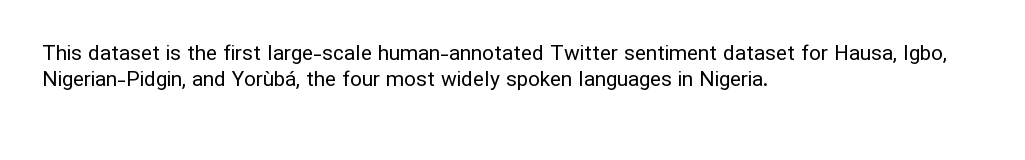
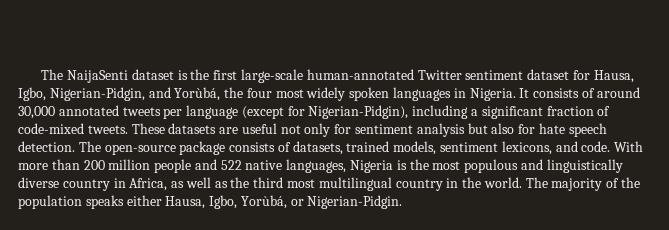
- This dataset is the first large-scale human-annotated Twitter sentiment dataset for Hausa, Igbo, Nigerian-Pidgin, and Yorùbá, the four most widely spoken languages in Nigeria.
+ The NaijaSenti dataset is the first large-scale human-annotated Twitter sentiment dataset for Hausa, Igbo, Nigerian-Pidgin, and Yorùbá, the four most widely spoken languages in Nigeria.
+ It consists of around 30,000 annotated tweets per language (except for Nigerian-Pidgin), including a significant fraction of code-mixed tweets. These datasets are useful not only for sentiment analysis but also for hate speech detection. The open-source package consists of datasets, trained models, sentiment lexicons, and code. With more than 200 million people and 522 native languages, Nigeria is the most populous and linguistically diverse country in Africa, as well as the third most multilingual country in the world. The majority of the population speaks either Hausa, Igbo, Yorùbá, or Nigerian-Pidgin.

